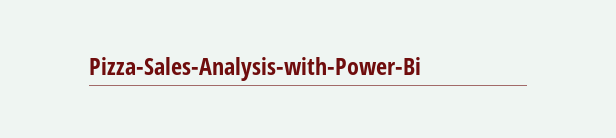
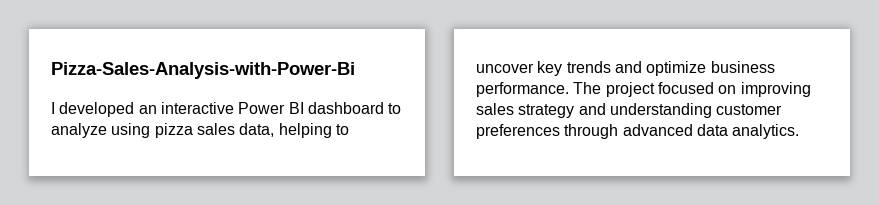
+ I developed an interactive Power BI dashboard to analyze using pizza sales data, helping to uncover key trends and optimize business performance. The project focused on improving sales strategy and understanding customer preferences through advanced data analytics.

